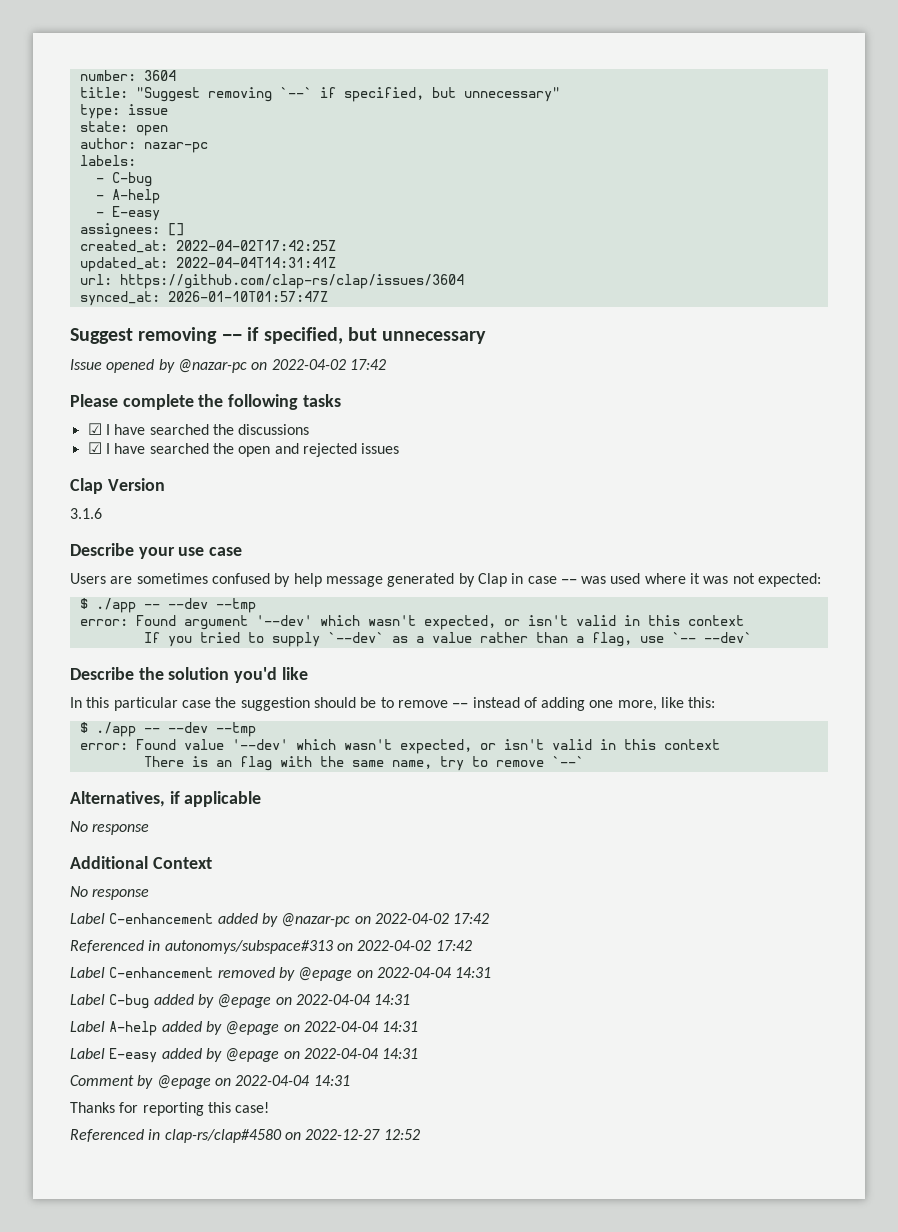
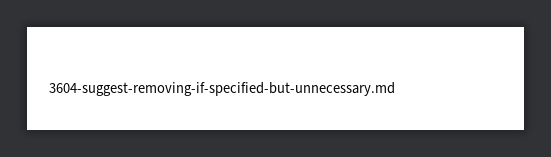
- number: 3604
- title: "Suggest removing `--` if specified, but unnecessary"
- type: issue
- state: open
- author: nazar-pc
- labels:
- - C-bug
- - A-help
- - E-easy
- assignees: []
- created_at: 2022-04-02T17:42:25Z
- updated_at: 2022-04-04T14:31:41Z
- url: https://github.com/clap-rs/clap/issues/3604
- synced_at: 2026-01-10T01:57:47Z
- Suggest removing -- if specified, but unnecessary
- Issue opened by @nazar-pc on 2022-04-02 17:42
- Please complete the following tasks
- ☑ I have searched the discussions
- ☑ I have searched the open and rejected issues
- Clap Version
- 3.1.6
- Describe your use case
- Users are sometimes confused by help message generated by Clap in case -- was used where it was not expected:
- $ ./app -- --dev --tmp
- error: Found argument '--dev' which wasn't expected, or isn't valid in this context
- If you tried to supply `--dev` as a value rather than a flag, use `-- --dev`
- Describe the solution you'd like
- In this particular case the suggestion should be to remove -- instead of adding one more, like this:
- $ ./app -- --dev --tmp
- error: Found value '--dev' which wasn't expected, or isn't valid in this context
- There is an flag with the same name, try to remove `--`
- Alternatives, if applicable
- No response
- Additional Context
- No response
- Label C-enhancement added by @nazar-pc on 2022-04-02 17:42
- Referenced in autonomys/subspace#313 on 2022-04-02 17:42
- Label C-enhancement removed by @epage on 2022-04-04 14:31
- Label C-bug added by @epage on 2022-04-04 14:31
- Label A-help added by @epage on 2022-04-04 14:31
- Label E-easy added by @epage on 2022-04-04 14:31
- Comment by @epage on 2022-04-04 14:31
- Thanks for reporting this case!
- Referenced in clap-rs/clap#4580 on 2022-12-27 12:52
+ 3604-suggest-removing-if-specified-but-unnecessary.md

